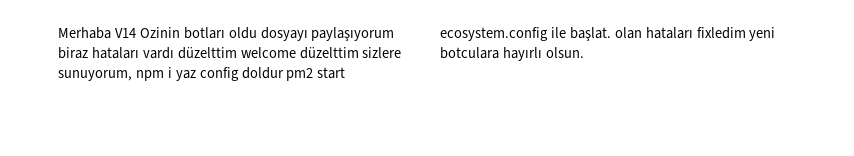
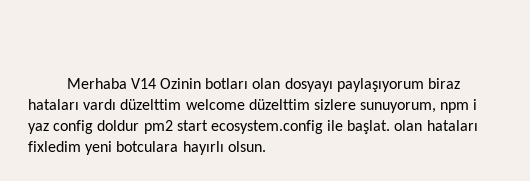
- Merhaba V14 Ozinin botları oldu dosyayı paylaşıyorum biraz hataları vardı düzelttim welcome düzelttim sizlere sunuyorum, npm i yaz config doldur pm2 start ecosystem.config ile başlat. olan hataları fixledim yeni botculara hayırlı olsun.
+ Merhaba V14 Ozinin botları olan dosyayı paylaşıyorum biraz hataları vardı düzelttim welcome düzelttim sizlere sunuyorum, npm i yaz config doldur pm2 start ecosystem.config ile başlat. olan hataları fixledim yeni botculara hayırlı olsun.

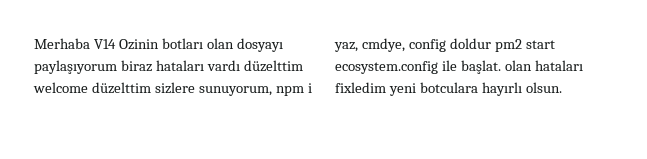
- Merhaba V14 Ozinin botları olan dosyayı paylaşıyorum biraz hataları vardı düzelttim welcome düzelttim sizlere sunuyorum, npm i yaz config doldur pm2 start ecosystem.config ile başlat. olan hataları fixledim yeni botculara hayırlı olsun.
+ Merhaba V14 Ozinin botları olan dosyayı paylaşıyorum biraz hataları vardı düzelttim welcome düzelttim sizlere sunuyorum, npm i yaz, cmdye, config doldur pm2 start ecosystem.config ile başlat. olan hataları fixledim yeni botculara hayırlı olsun.

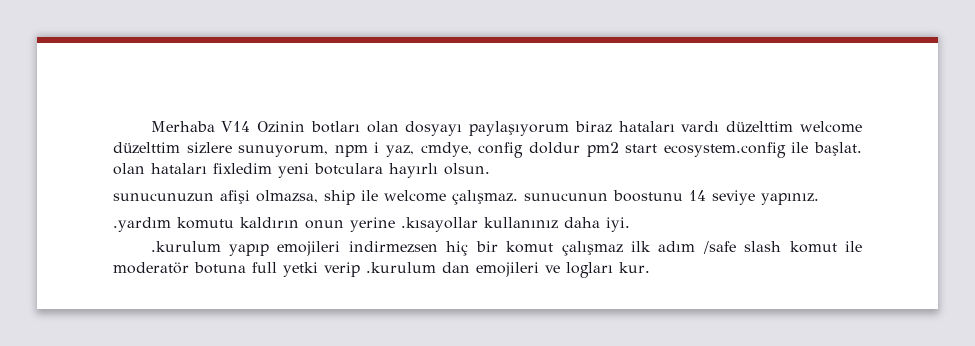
+ sunucunuzun afişi olmazsa, ship ile welcome çalışmaz. sunucunun boostunu 14 seviye yapınız.
+ .yardım komutu kaldırın onun yerine .kısayollar kullanınız daha iyi.
+ .kurulum yapıp emojileri indirmezsen hiç bir komut çalışmaz ilk adım /safe slash komut ile moderatör botuna full yetki verip .kurulum dan emojileri ve logları kur.

